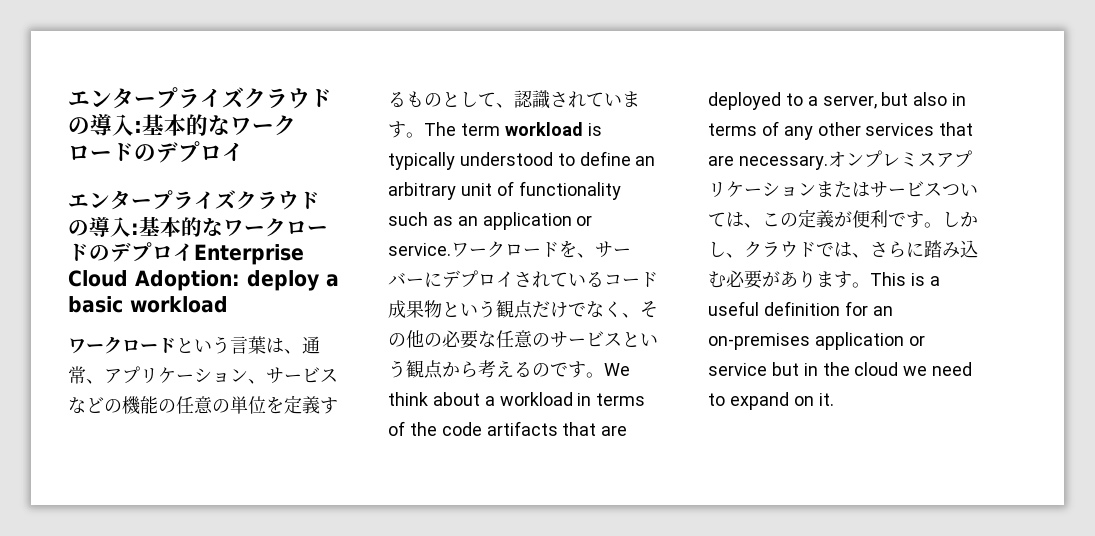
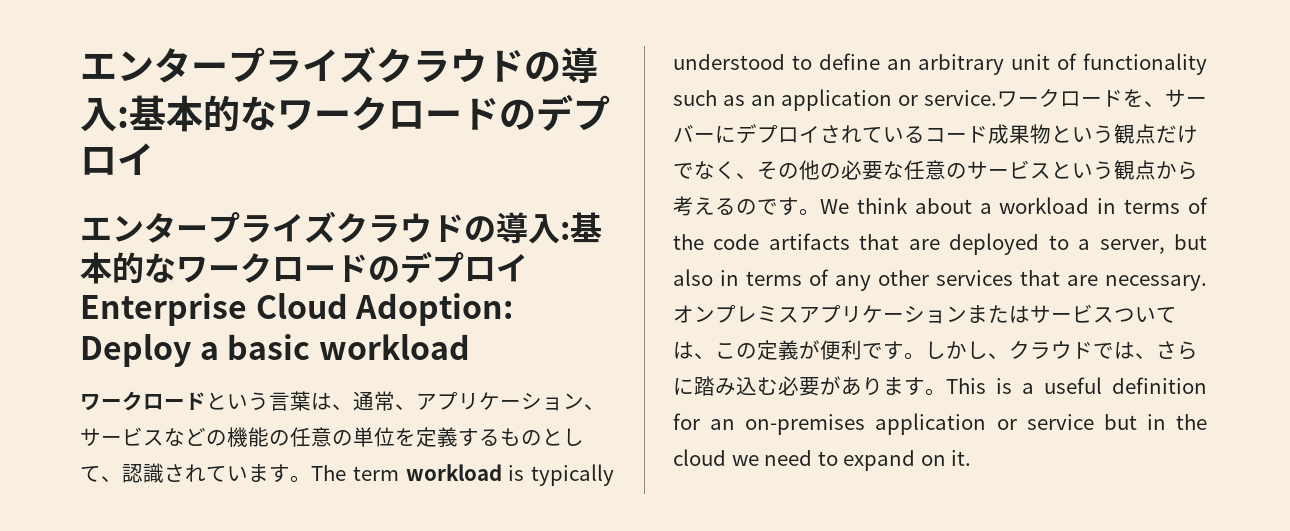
- エンタープライズクラウドの導入:基本的なワークロードのデプロイEnterprise Cloud Adoption: deploy a basic workload
+ エンタープライズクラウドの導入:基本的なワークロードのデプロイEnterprise Cloud Adoption: Deploy a basic workload

